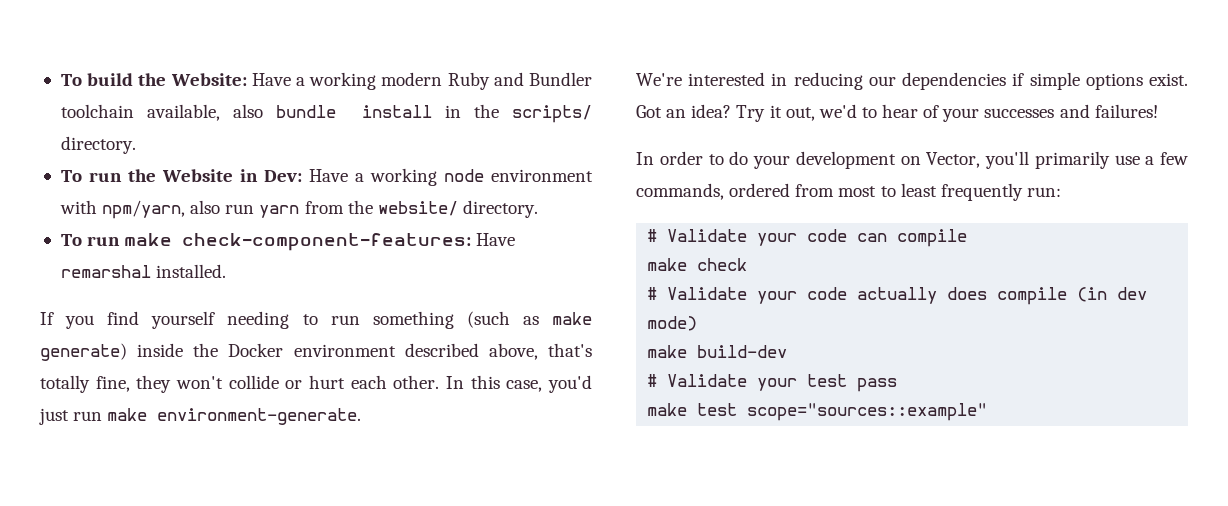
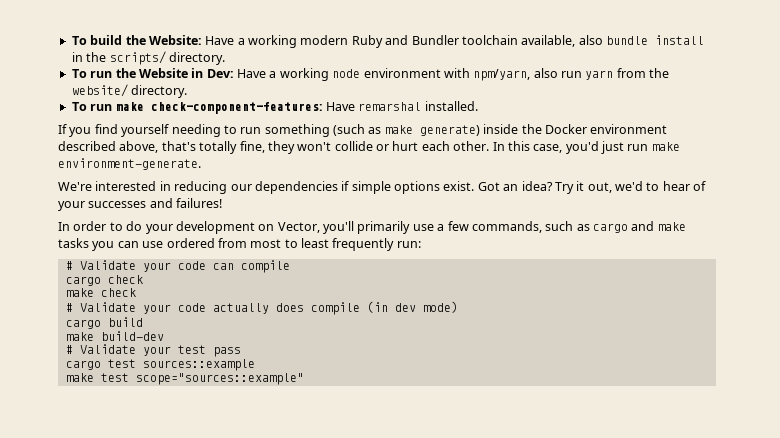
- In order to do your development on Vector, you'll primarily use a few commands, ordered from most to least frequently run:
+ In order to do your development on Vector, you'll primarily use a few commands, such as cargo and make tasks you can use ordered from most to least frequently run:
+ cargo check
+ cargo build
+ cargo test sources::example

